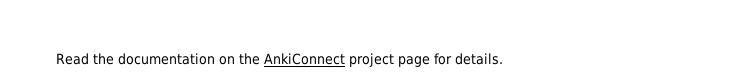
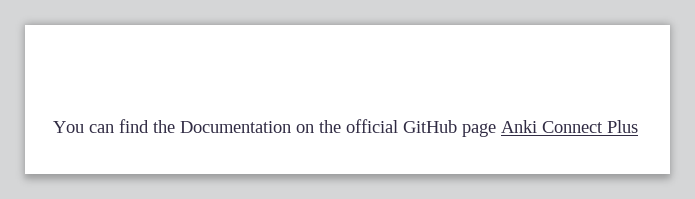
- Read the documentation on the AnkiConnect project page for details.
+ You can find the Documentation on the official GitHub page Anki Connect Plus

